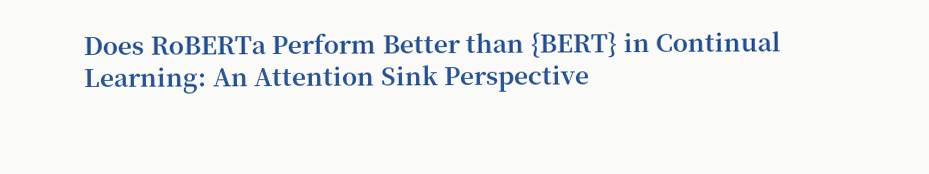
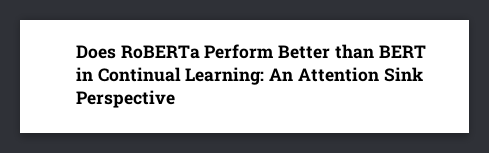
- Does RoBERTa Perform Better than {BERT} in Continual Learning: An Attention Sink Perspective
+ Does RoBERTa Perform Better than BERT in Continual Learning: An Attention Sink Perspective

